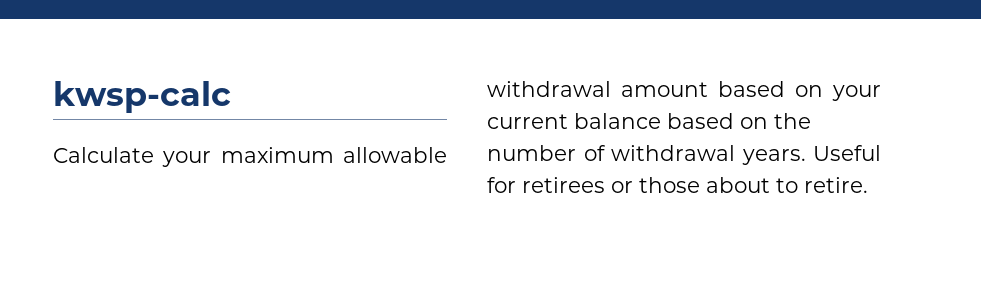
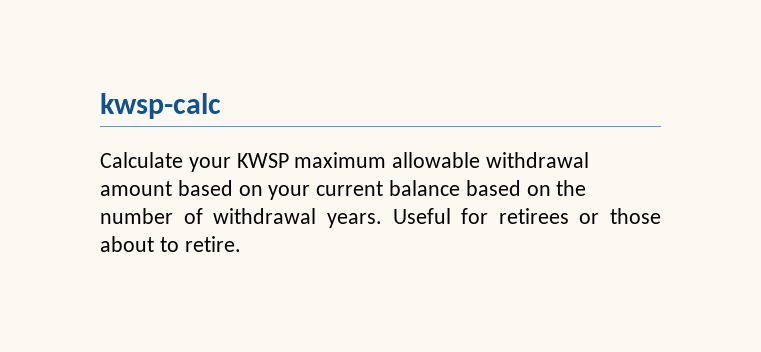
- Calculate your maximum allowable withdrawal amount based on your current balance based on the number of withdrawal years.
+ Calculate your KWSP maximum allowable withdrawal amount based on your current balance based on the number of withdrawal years.

